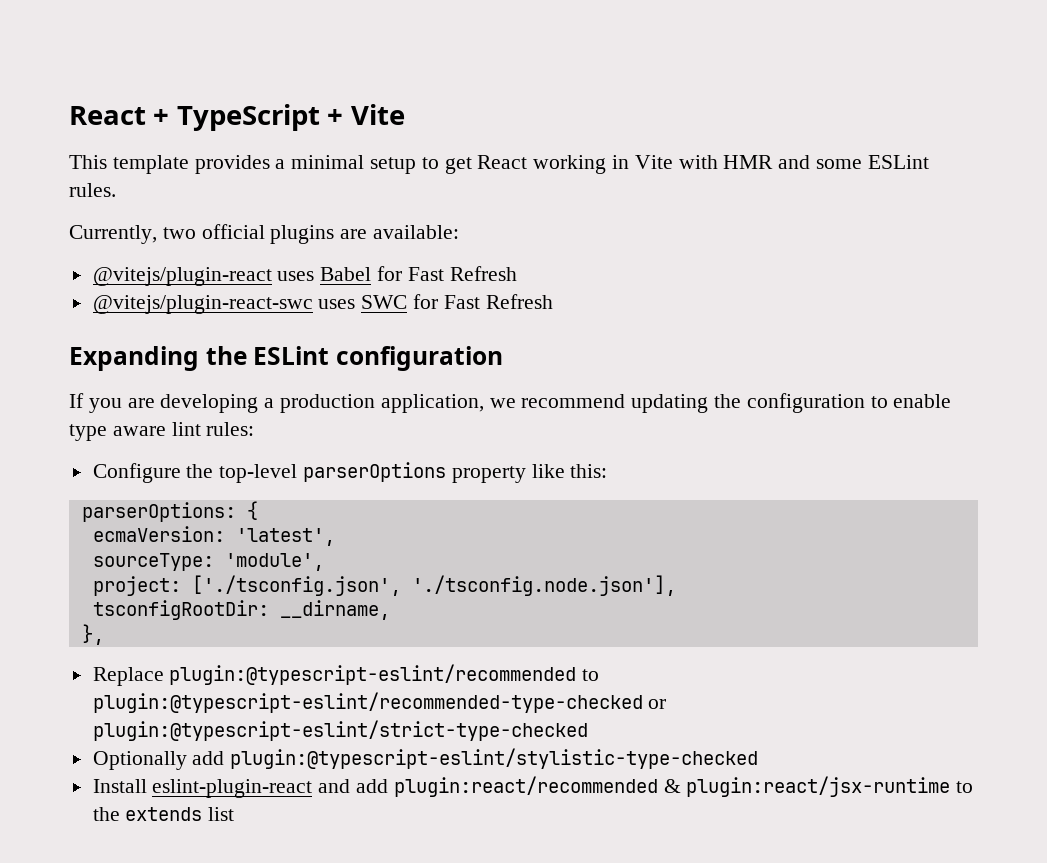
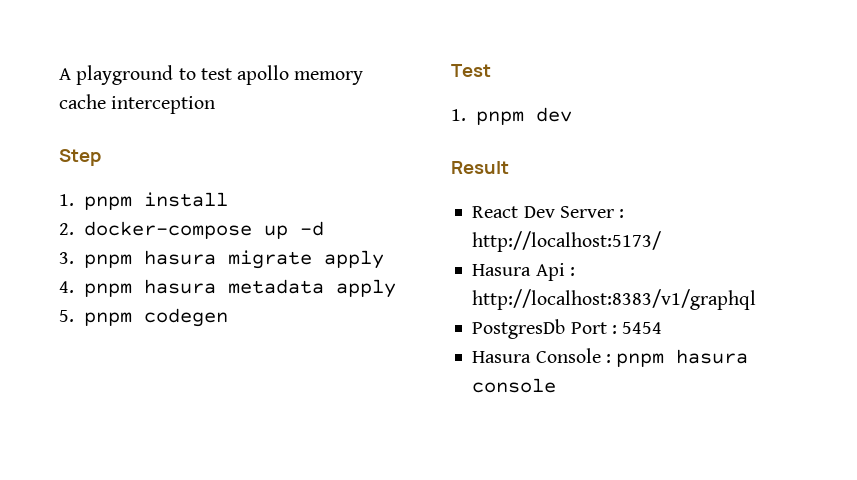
- React + TypeScript + Vite
- This template provides a minimal setup to get React working in Vite with HMR and some ESLint rules.
- Currently, two official plugins are available:
- @vitejs/plugin-react uses Babel for Fast Refresh
- @vitejs/plugin-react-swc uses SWC for Fast Refresh
- Expanding the ESLint configuration
- If you are developing a production application, we recommend updating the configuration to enable type aware lint rules:
- Configure the top-level parserOptions property like this:
- parserOptions: {
- ecmaVersion: 'latest',
- sourceType: 'module',
- project: ['./tsconfig.json', './tsconfig.node.json'],
- tsconfigRootDir: __dirname,
- },
- Replace plugin:@typescript-eslint/recommended to plugin:@typescript-eslint/recommended-type-checked or plugin:@typescript-eslint/strict-type-checked
- Optionally add plugin:@typescript-eslint/stylistic-type-checked
- Install eslint-plugin-react and add plugin:react/recommended & plugin:react/jsx-runtime to the extends list
+ A playground to test apollo memory cache interception
+ Step
+ 1. pnpm install
+ 2. docker-compose up -d
+ 3. pnpm hasura migrate apply
+ 4. pnpm hasura metadata apply
+ 5. pnpm codegen
+ Test
+ 1. pnpm dev
+ Result
+ React Dev Server : http://localhost:5173/
+ Hasura Api : http://localhost:8383/v1/graphql
+ PostgresDb Port : 5454
+ Hasura Console : pnpm hasura console

